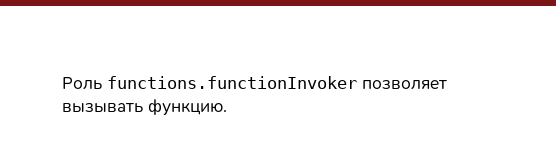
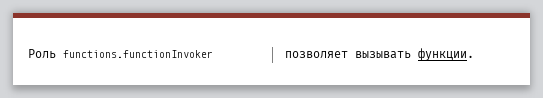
- Роль functions.functionInvoker позволяет вызывать функцию.
+ Роль functions.functionInvoker позволяет вызывать функции.

